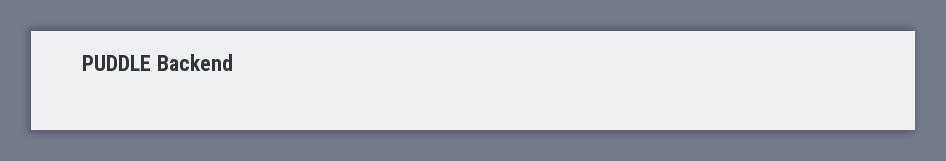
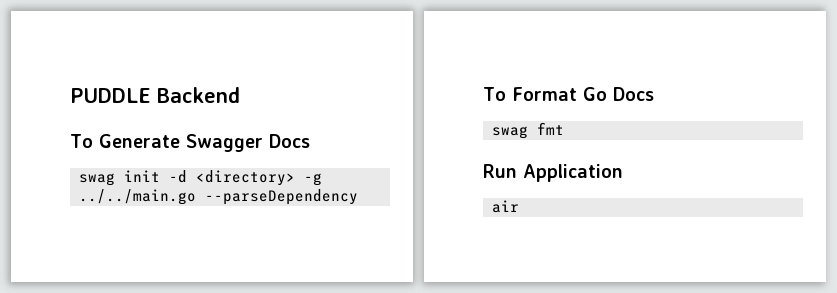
+ To Generate Swagger Docs
+ swag init -d <directory> -g ../../main.go --parseDependency
+ To Format Go Docs
+ swag fmt
+ Run Application
+ air

